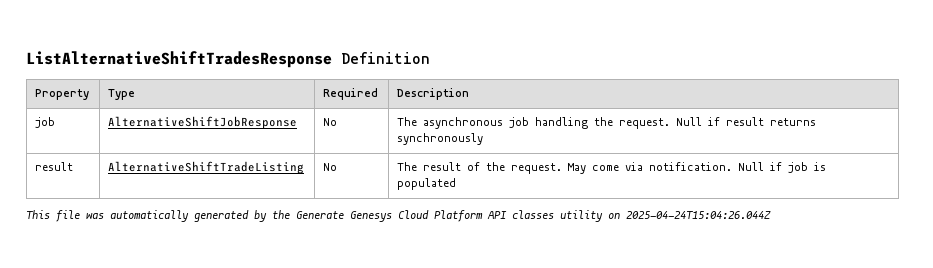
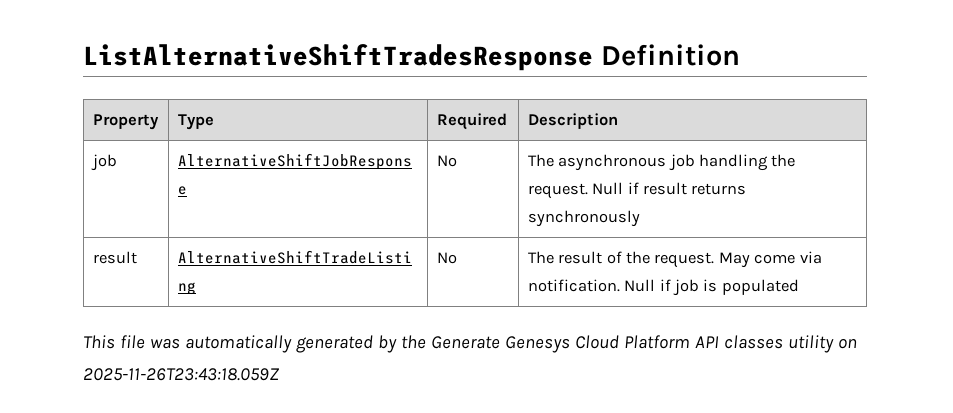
- This file was automatically generated by the Generate Genesys Cloud Platform API classes utility on 2025-04-24T15:04:26.044Z
+ This file was automatically generated by the Generate Genesys Cloud Platform API classes utility on 2025-11-26T23:43:18.059Z

